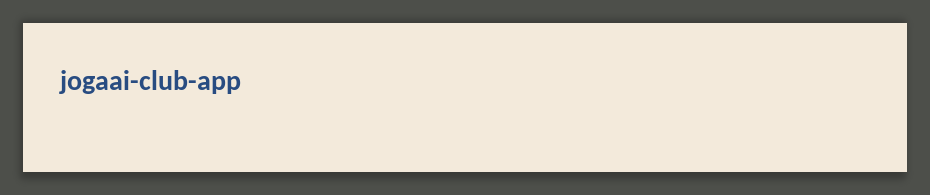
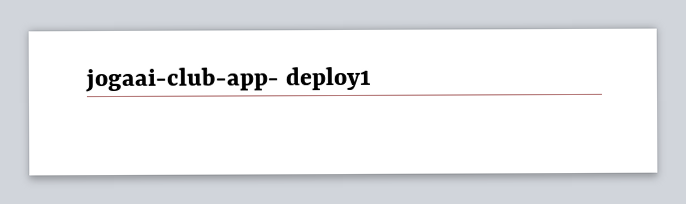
- jogaai-club-app
+ jogaai-club-app- deploy1

